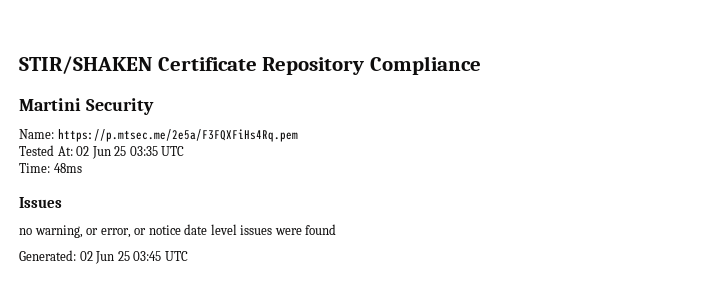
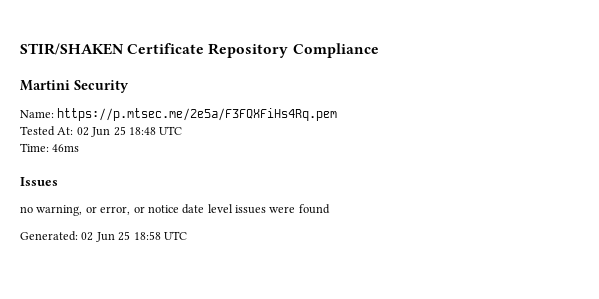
- Tested At: 02 Jun 25 03:35 UTC
+ Tested At: 02 Jun 25 18:48 UTC
- Time: 48ms
+ Time: 46ms
- Generated: 02 Jun 25 03:45 UTC
+ Generated: 02 Jun 25 18:58 UTC

